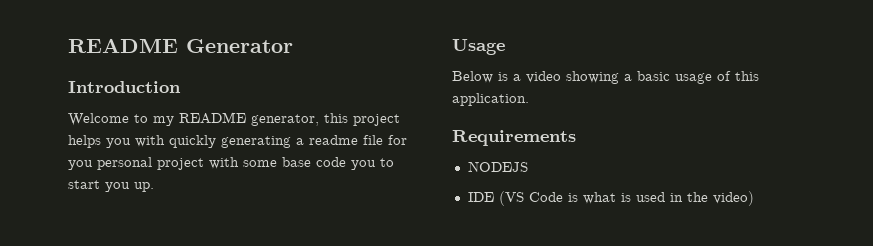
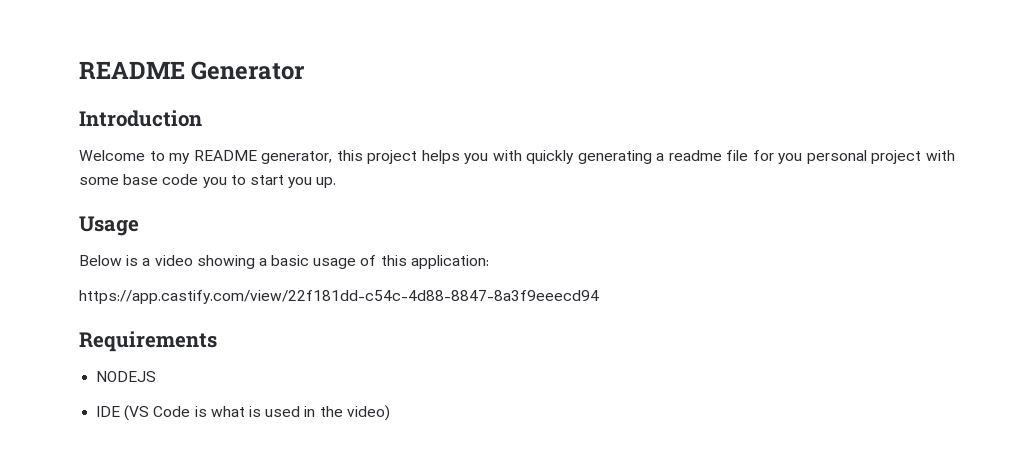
- Below is a video showing a basic usage of this application.
+ Below is a video showing a basic usage of this application:
+ https://app.castify.com/view/22f181dd-c54c-4d88-8847-8a3f9eeecd94

